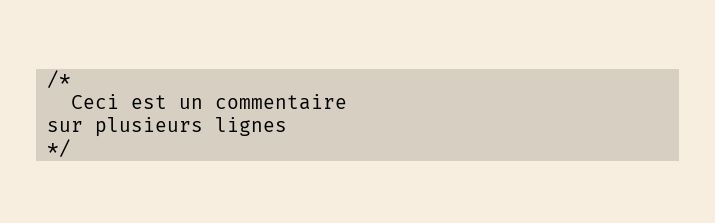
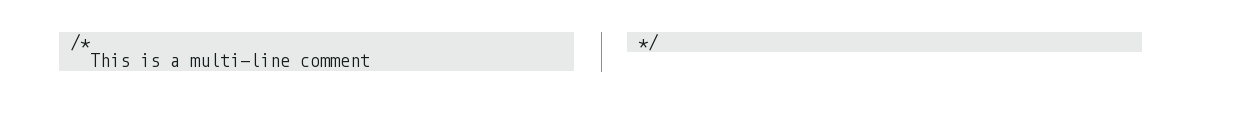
- Ceci est un commentaire
- sur plusieurs lignes
+ This is a multi-line comment

